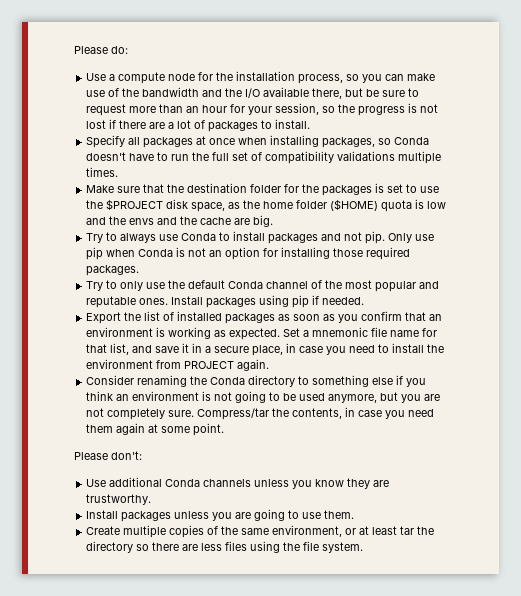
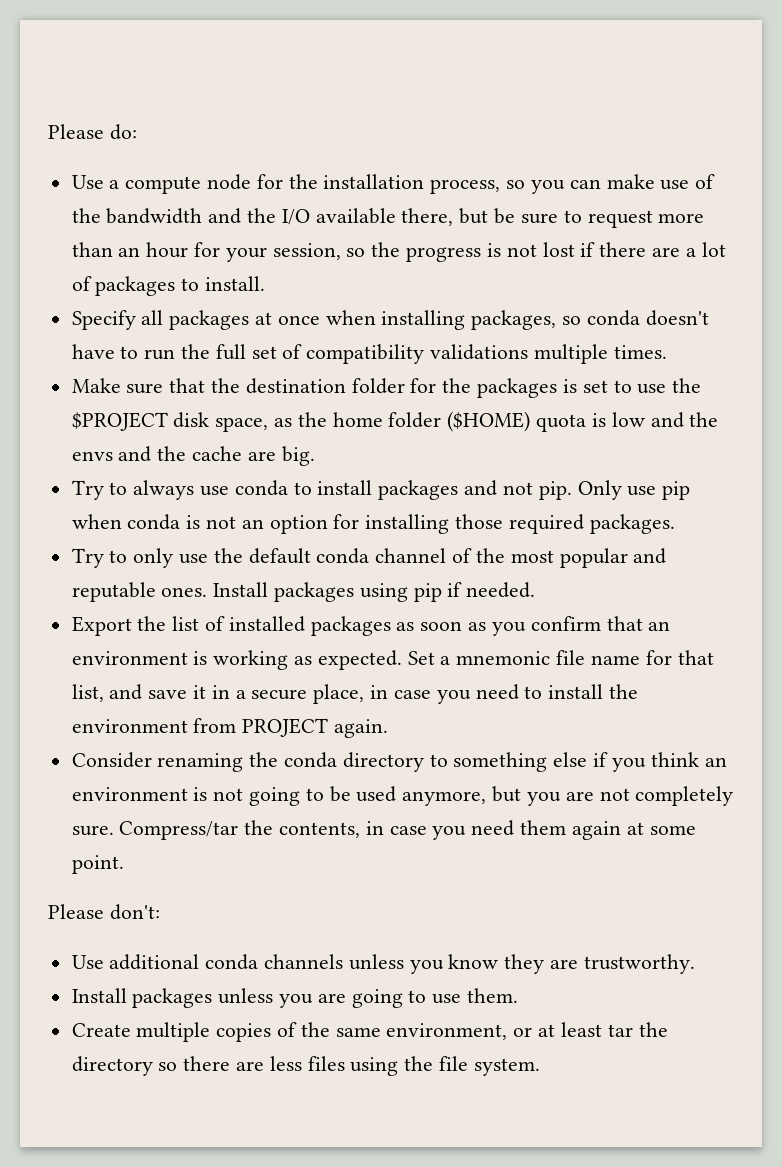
- Specify all packages at once when installing packages, so Conda doesn't have to run the full set of compatibility validations multiple times.
+ Specify all packages at once when installing packages, so conda doesn't have to run the full set of compatibility validations multiple times.
- Try to always use Conda to install packages and not pip.
+ Try to always use conda to install packages and not pip.
- Only use pip when Conda is not an option for installing those required packages.
+ Only use pip when conda is not an option for installing those required packages.
- Try to only use the default Conda channel of the most popular and reputable ones.
+ Try to only use the default conda channel of the most popular and reputable ones.
- Consider renaming the Conda directory to something else if you think an environment is not going to be used anymore, but you are not completely sure.
+ Consider renaming the conda directory to something else if you think an environment is not going to be used anymore, but you are not completely sure.
- Use additional Conda channels unless you know they are trustworthy.
+ Use additional conda channels unless you know they are trustworthy.

